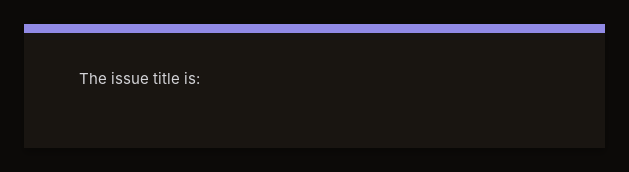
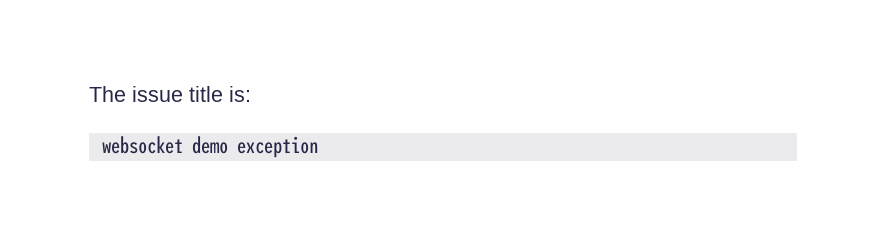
+ websocket demo exception

